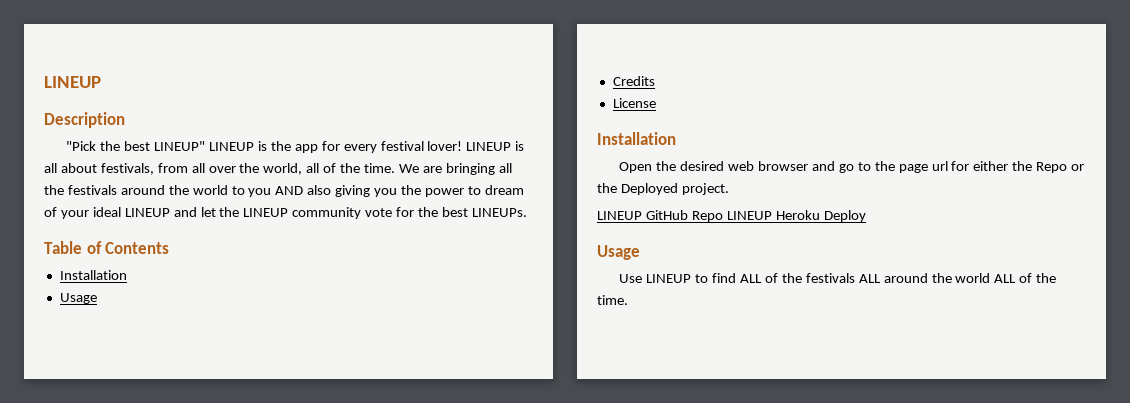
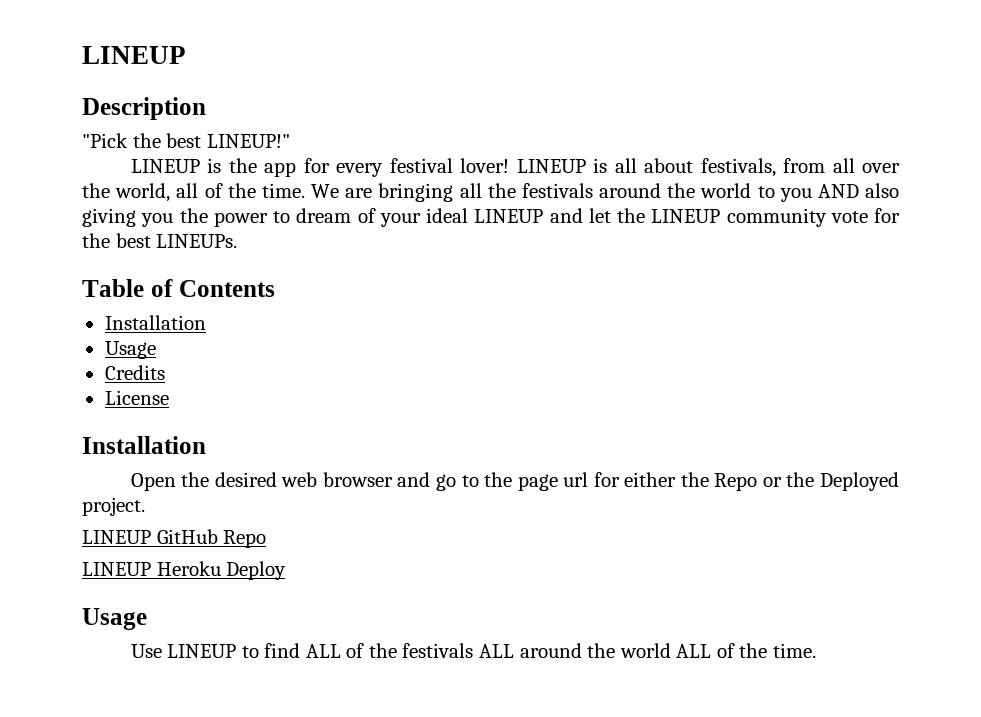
- "Pick the best LINEUP" LINEUP is the app for every festival lover!
+ "Pick the best LINEUP!"
+ LINEUP is the app for every festival lover!
- LINEUP GitHub Repo LINEUP Heroku Deploy
+ LINEUP GitHub Repo
+ LINEUP Heroku Deploy

